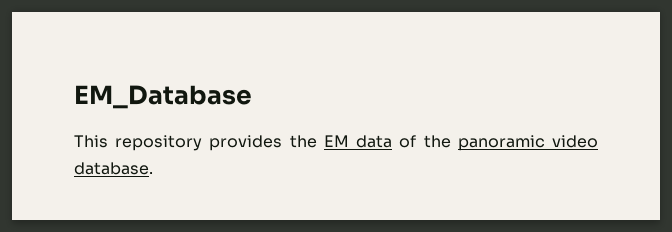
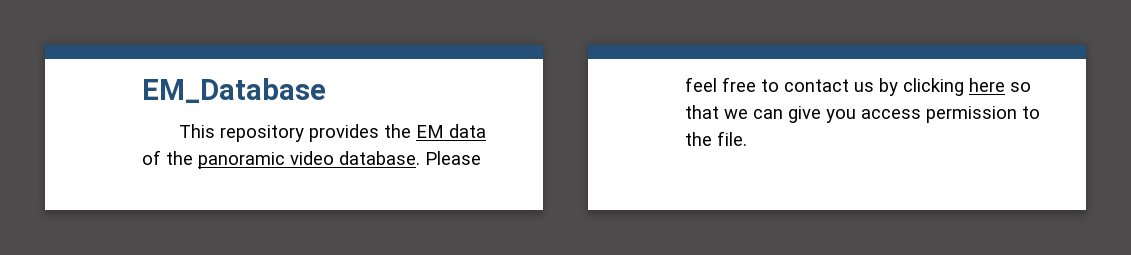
+ Please feel free to contact us by clicking here so that we can give you access permission to the file.

